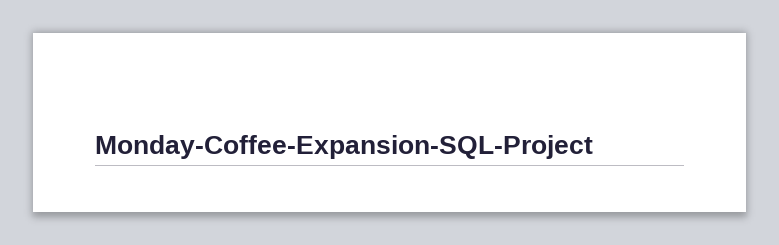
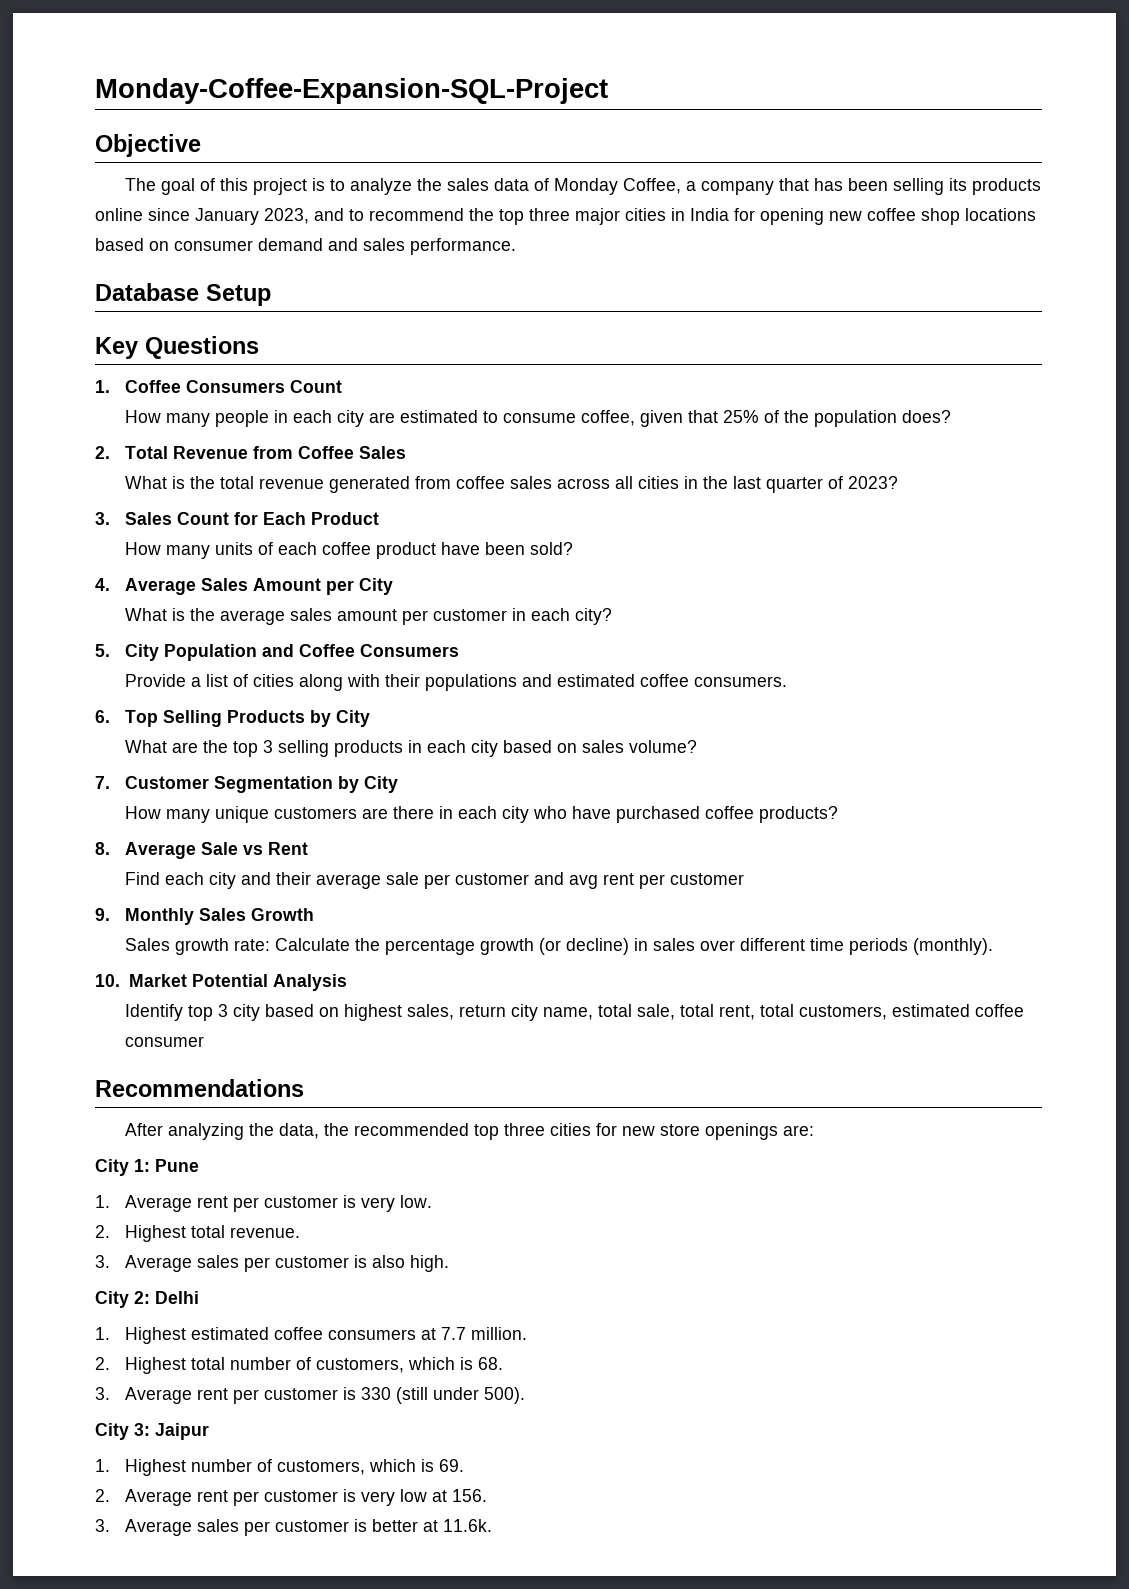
+ Objective
+ The goal of this project is to analyze the sales data of Monday Coffee, a company that has been selling its products online since January 2023, and to recommend the top three major cities in India for opening new coffee shop locations based on consumer demand and sales performance.
+ Database Setup
+ Key Questions
+ 1. Coffee Consumers Count
+ How many people in each city are estimated to consume coffee, given that 25% of the population does?
+ 2. Total Revenue from Coffee Sales
+ What is the total revenue generated from coffee sales across all cities in the last quarter of 2023?
+ 3. Sales Count for Each Product
+ How many units of each coffee product have been sold?
+ 4. Average Sales Amount per City
+ What is the average sales amount per customer in each city?
+ 5. City Population and Coffee Consumers
+ Provide a list of cities along with their populations and estimated coffee consumers.
+ 6. Top Selling Products by City
+ What are the top 3 selling products in each city based on sales volume?
+ 7. Customer Segmentation by City
+ How many unique customers are there in each city who have purchased coffee products?
+ 8. Average Sale vs Rent
+ Find each city and their average sale per customer and avg rent per customer
+ 9. Monthly Sales Growth
+ Sales growth rate: Calculate the percentage growth (or decline) in sales over different time periods (monthly).
+ 10. Market Potential Analysis
+ Identify top 3 city based on highest sales, return city name, total sale, total rent, total customers, estimated coffee consumer
+ Recommendations
+ After analyzing the data, the recommended top three cities for new store openings are:
+ City 1: Pune
+ 1. Average rent per customer is very low.
+ 2. Highest total revenue.
+ 3. Average sales per customer is also high.
+ City 2: Delhi
+ 1. Highest estimated coffee consumers at 7.7 million.
+ 2. Highest total number of customers, which is 68.
+ 3. Average rent per customer is 330 (still under 500).
+ City 3: Jaipur
+ 1. Highest number of customers, which is 69.
+ 2. Average rent per customer is very low at 156.
+ 3. Average sales per customer is better at 11.6k.

